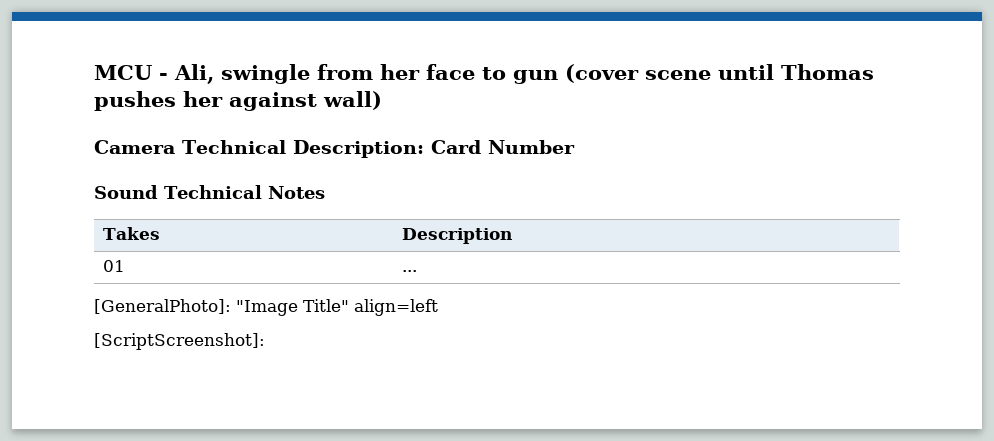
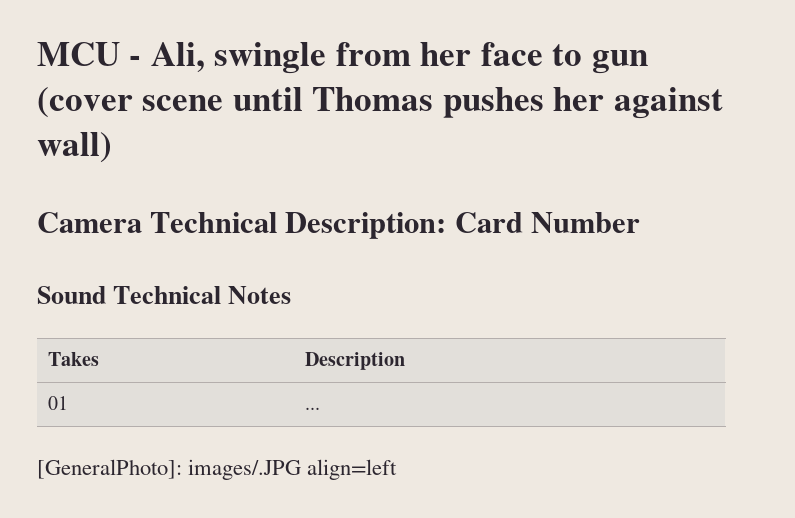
- [GeneralPhoto]: "Image Title" align=left
+ [GeneralPhoto]: images/.JPG align=left
- [ScriptScreenshot]:

